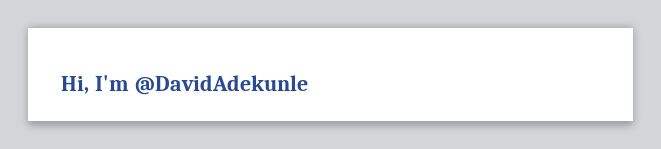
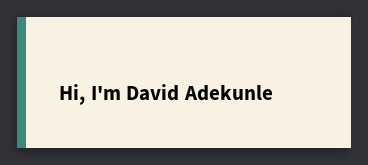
- Hi, I'm @DavidAdekunle
+ Hi, I'm David Adekunle

